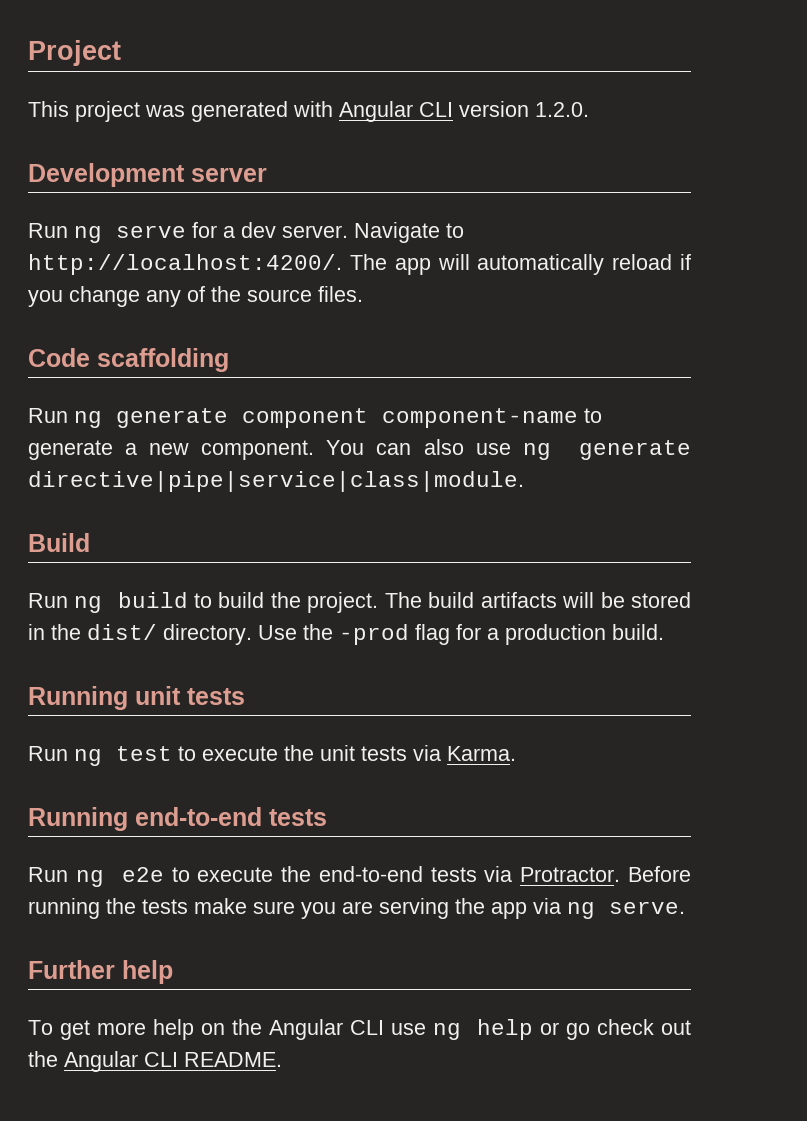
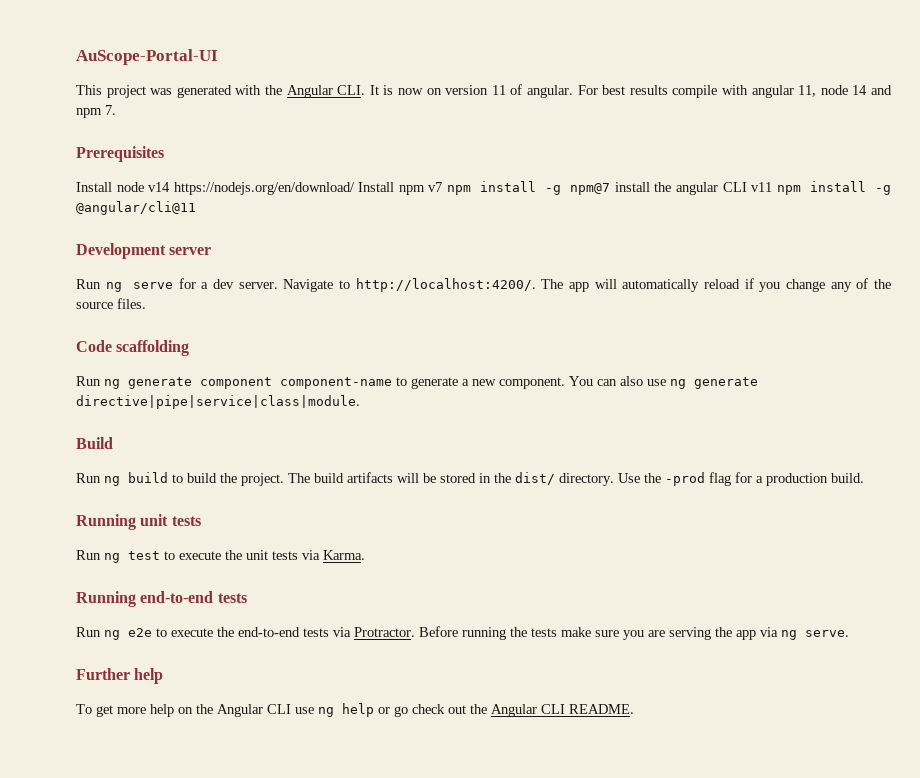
- Project
+ AuScope-Portal-UI
- This project was generated with Angular CLI version 1.2.0.
+ This project was generated with the Angular CLI. It is now on version 11 of angular. For best results compile with angular 11, node 14 and npm 7.
+ Prerequisites
+ Install node v14 https://nodejs.org/en/download/ Install npm v7 npm install -g npm@7 install the angular CLI v11 npm install -g @angular/cli@11

